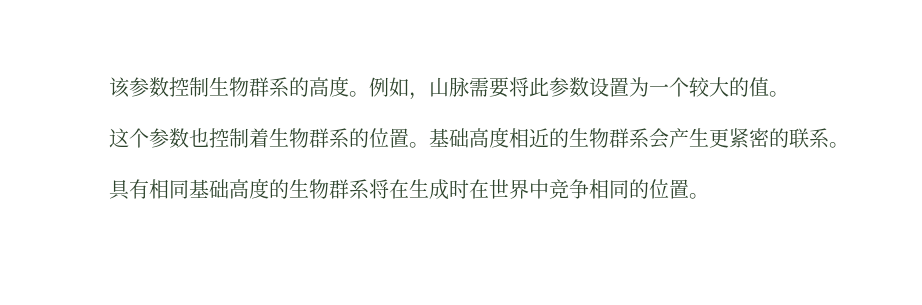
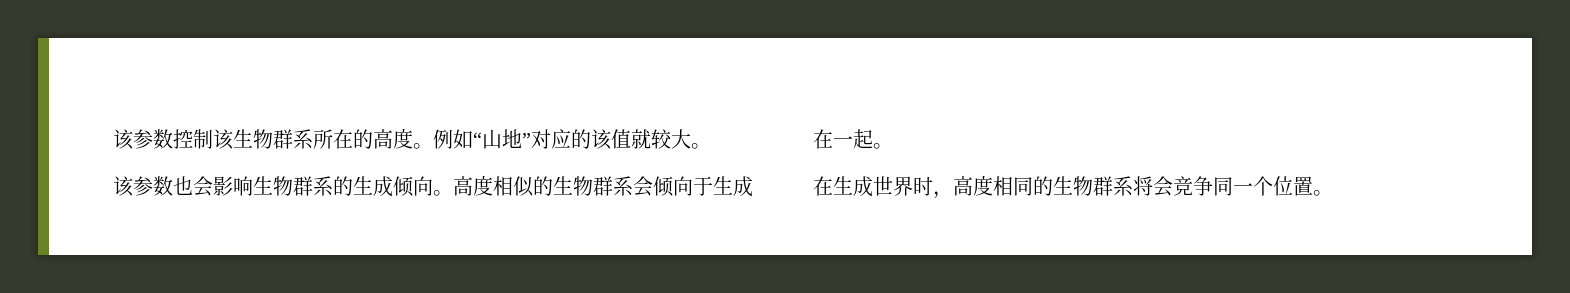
- 该参数控制生物群系的高度。
+ 该参数控制该生物群系所在的高度。
- 例如，山脉需要将此参数设置为一个较大的值。
- 这个参数也控制着生物群系的位置。基础高度相近的生物群系会产生更紧密的联系。
- 具有相同基础高度的生物群系将在生成时在世界中竞争相同的位置。
+ 例如“山地”对应的该值就较大。
+ 该参数也会影响生物群系的生成倾向。高度相似的生物群系会倾向于生成在一起。
+ 在生成世界时，高度相同的生物群系将会竞争同一个位置。

